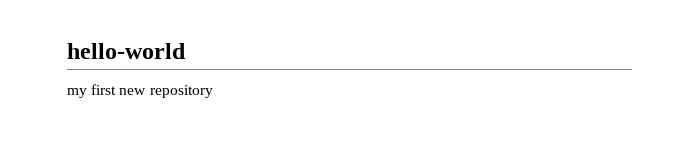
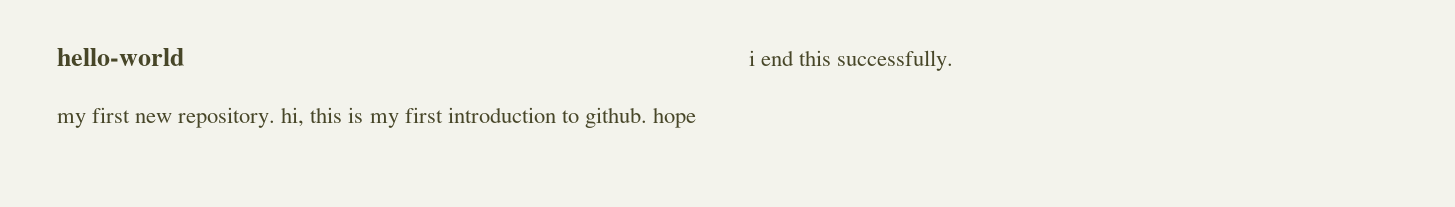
- my first new repository
+ my first new repository. hi, this is my first introduction to github. hope i end this successfully.

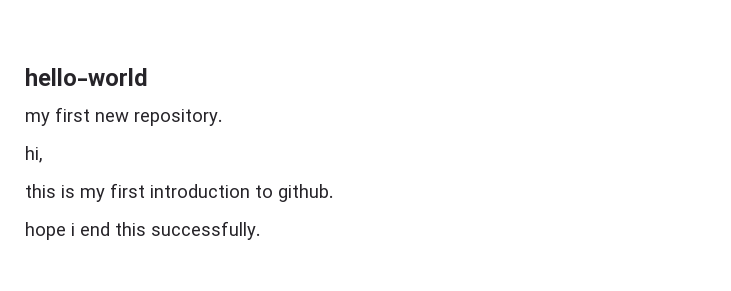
- my first new repository. hi, this is my first introduction to github. hope i end this successfully.
+ my first new repository.
+ hi,
+ this is my first introduction to github.
+ hope i end this successfully.

